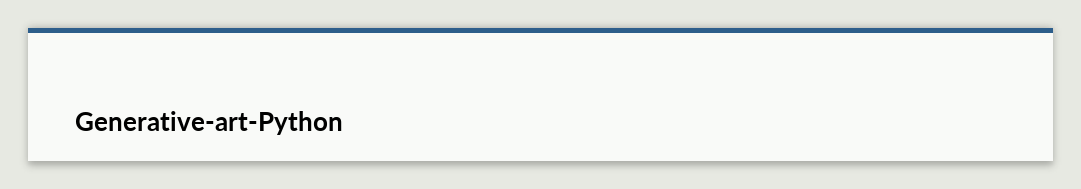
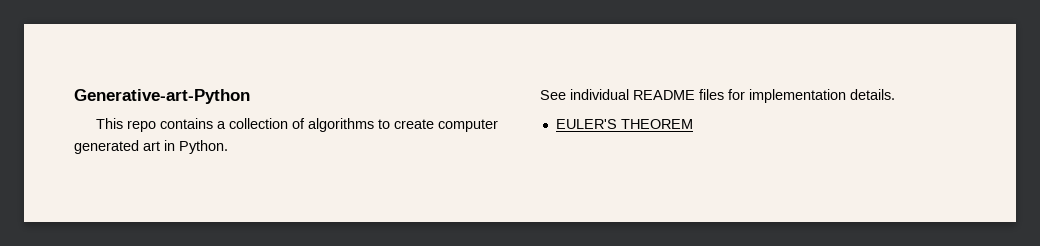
+ This repo contains a collection of algorithms to create computer generated art in Python.
+ See individual README files for implementation details.
+ EULER'S THEOREM

